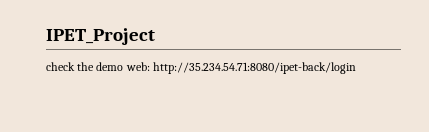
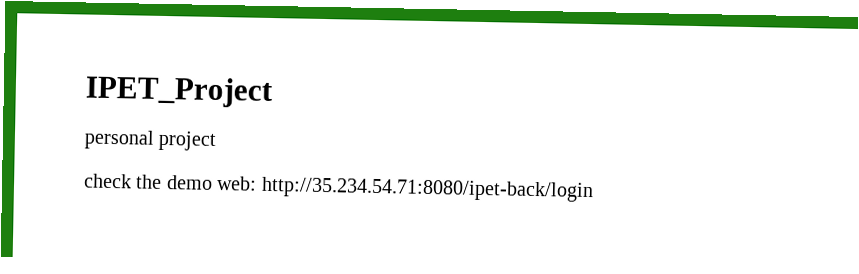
+ personal project

